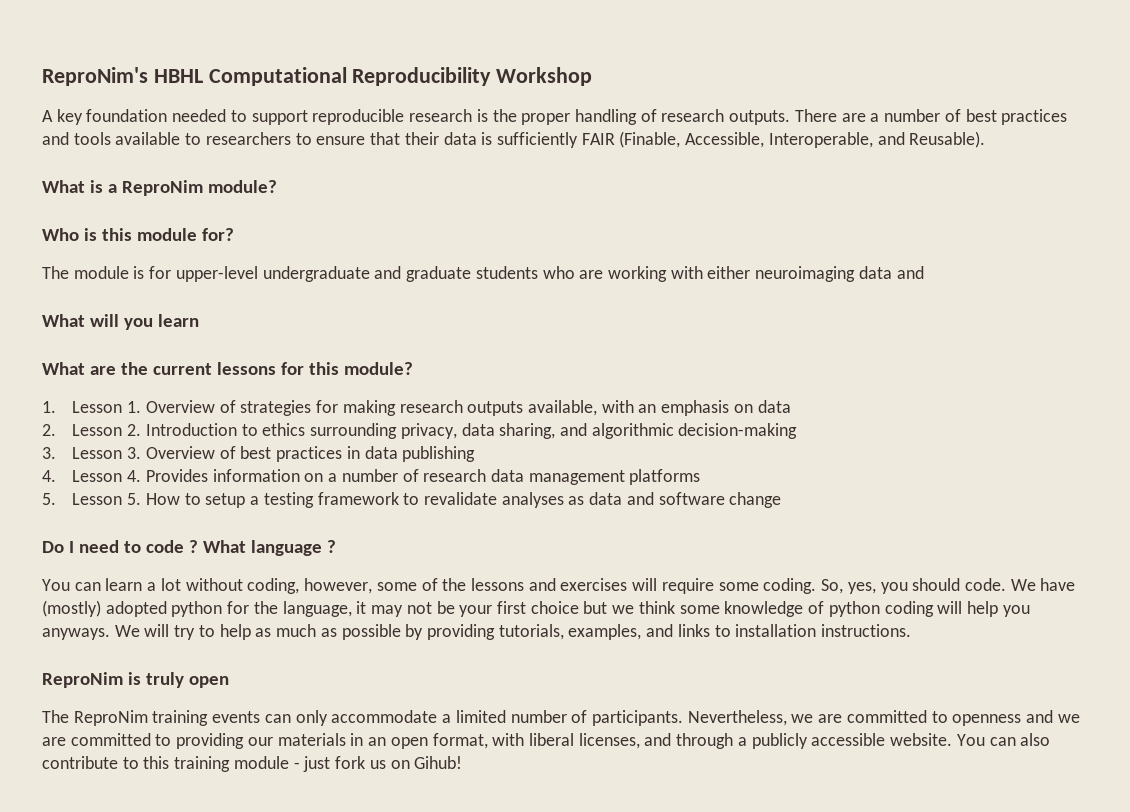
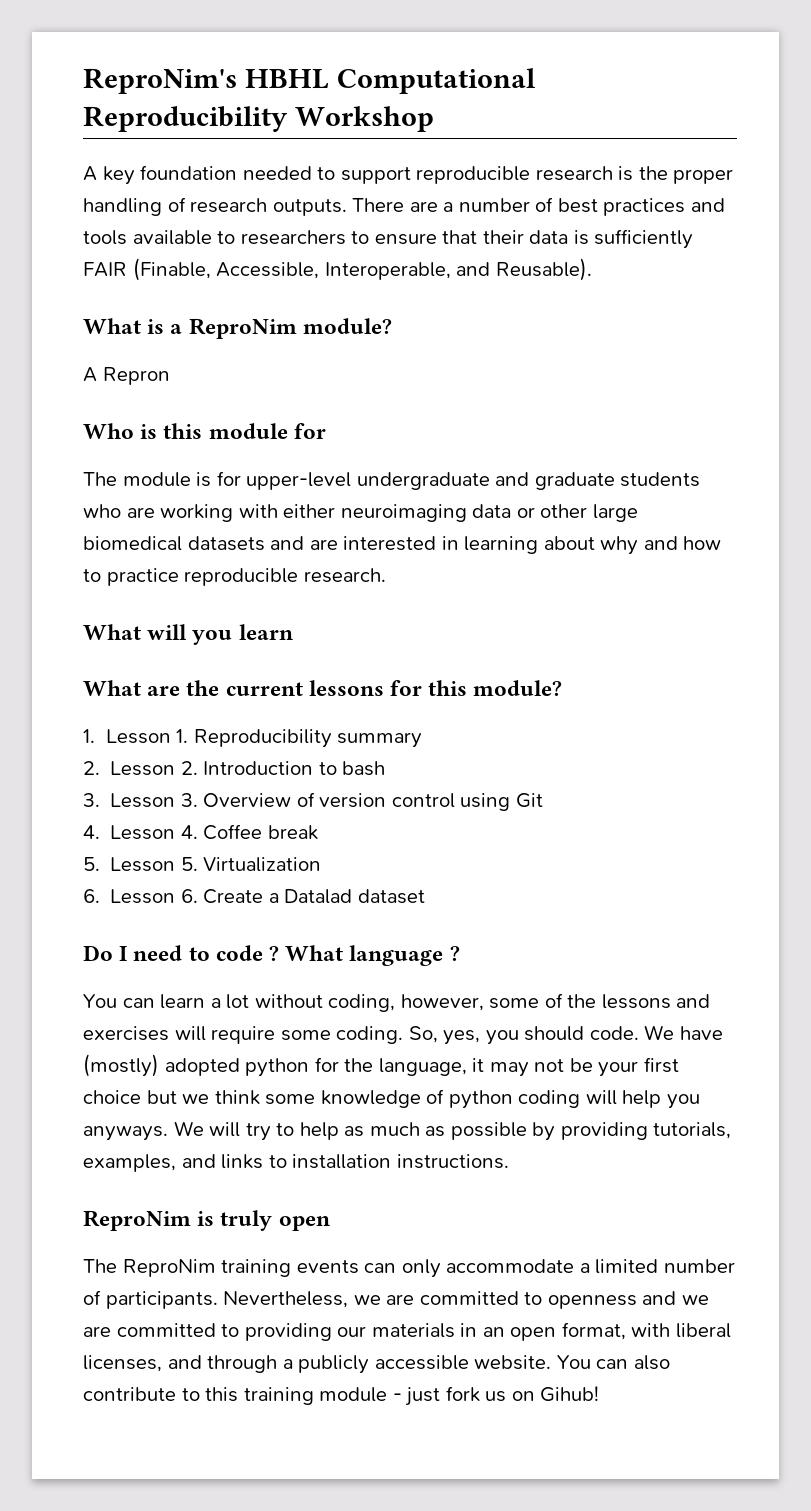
+ A Repron
- Who is this module for?
+ Who is this module for
- The module is for upper-level undergraduate and graduate students who are working with either neuroimaging data and
+ The module is for upper-level undergraduate and graduate students who are working with either neuroimaging data or other large biomedical datasets and are interested in learning about why and how to practice reproducible research.
- 1. Lesson 1. Overview of strategies for making research outputs available, with an emphasis on data
+ 1. Lesson 1. Reproducibility summary
- 2. Lesson 2. Introduction to ethics surrounding privacy, data sharing, and algorithmic decision-making
+ 2. Lesson 2. Introduction to bash
- 3. Lesson 3. Overview of best practices in data publishing
- 4. Lesson 4. Provides information on a number of research data management platforms
- 5. Lesson 5. How to setup a testing framework to revalidate analyses as data and software change
+ 3. Lesson 3. Overview of version control using Git
+ 4. Lesson 4. Coffee break
+ 5. Lesson 5. Virtualization
+ 6. Lesson 6. Create a Datalad dataset

